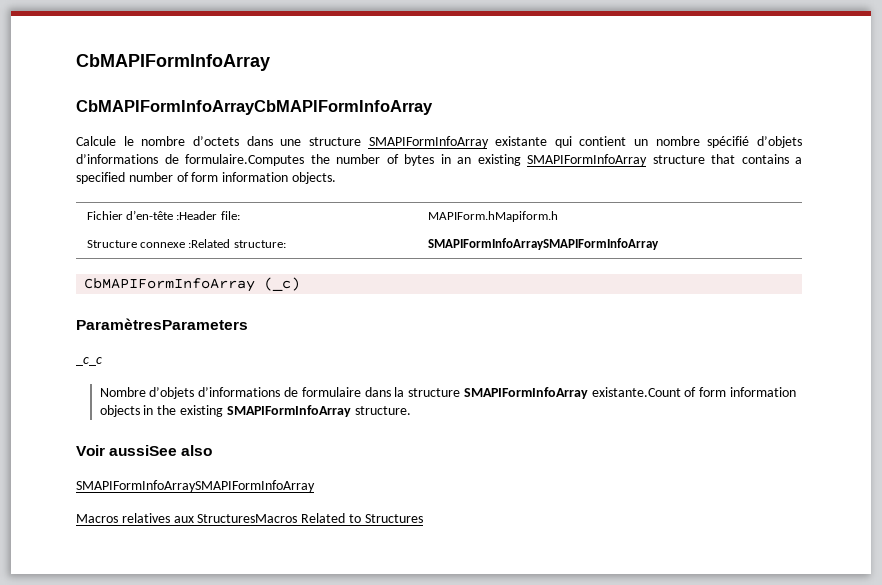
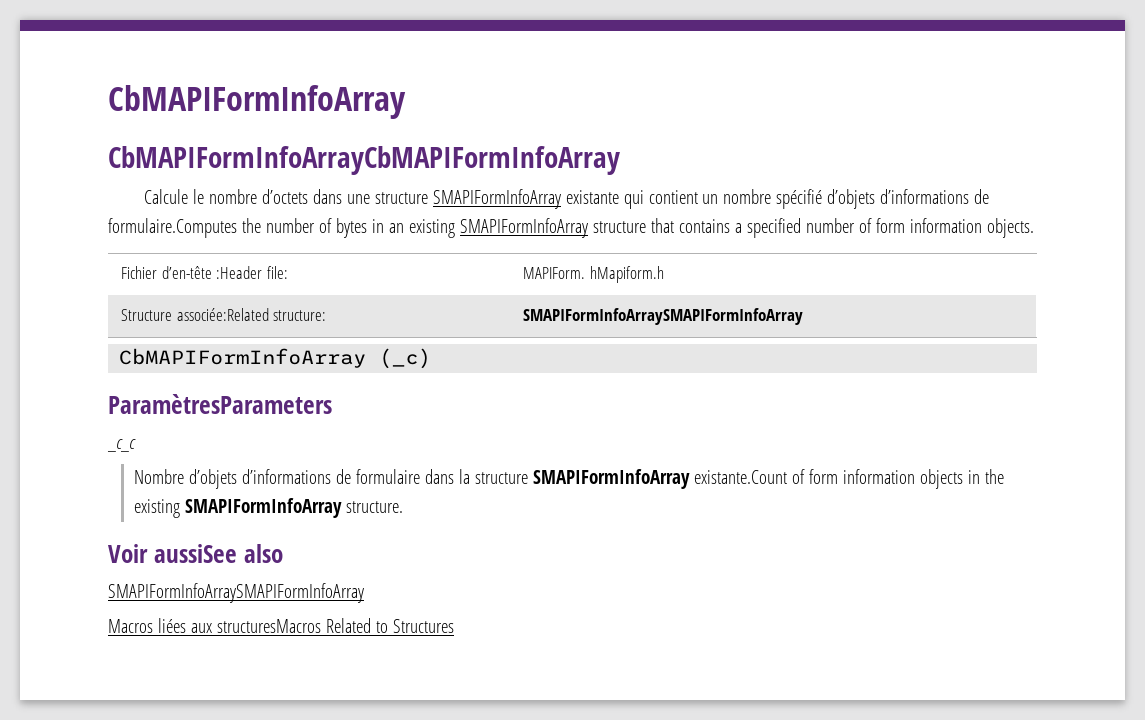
- Fichier d’en-tête :Header file: | MAPIForm.hMapiform.h
+ Fichier d’en-tête :Header file: | MAPIForm. hMapiform.h
- Structure connexe :Related structure: | SMAPIFormInfoArraySMAPIFormInfoArray
+ Structure associée:Related structure: | SMAPIFormInfoArraySMAPIFormInfoArray
- Macros relatives aux StructuresMacros Related to Structures
+ Macros liées aux structuresMacros Related to Structures

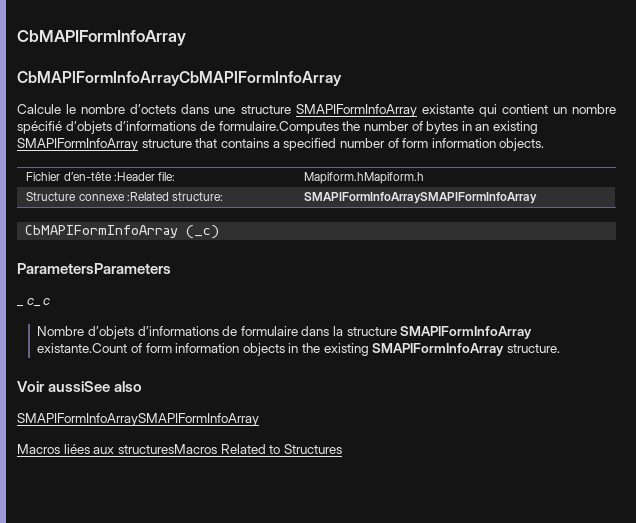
- Fichier d’en-tête :Header file: | MAPIForm. hMapiform.h
+ Fichier d’en-tête :Header file: | Mapiform.hMapiform.h
- Structure associée:Related structure: | SMAPIFormInfoArraySMAPIFormInfoArray
+ Structure connexe :Related structure: | SMAPIFormInfoArraySMAPIFormInfoArray
- ParamètresParameters
- _c_c
+ ParametersParameters
+ _ c_ c

